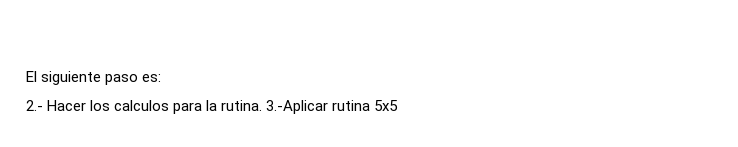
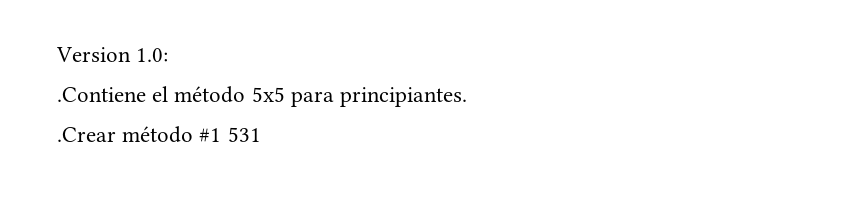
- El siguiente paso es:
- 2.- Hacer los calculos para la rutina. 3.-Aplicar rutina 5x5
+ Version 1.0:
+ .Contiene el método 5x5 para principiantes.
+ .Crear método #1 531

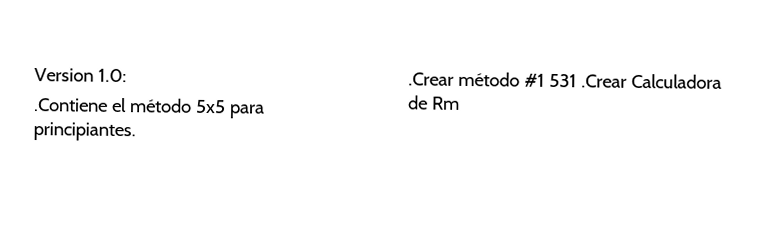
- .Crear método #1 531
+ .Crear método #1 531 .Crear Calculadora de Rm

